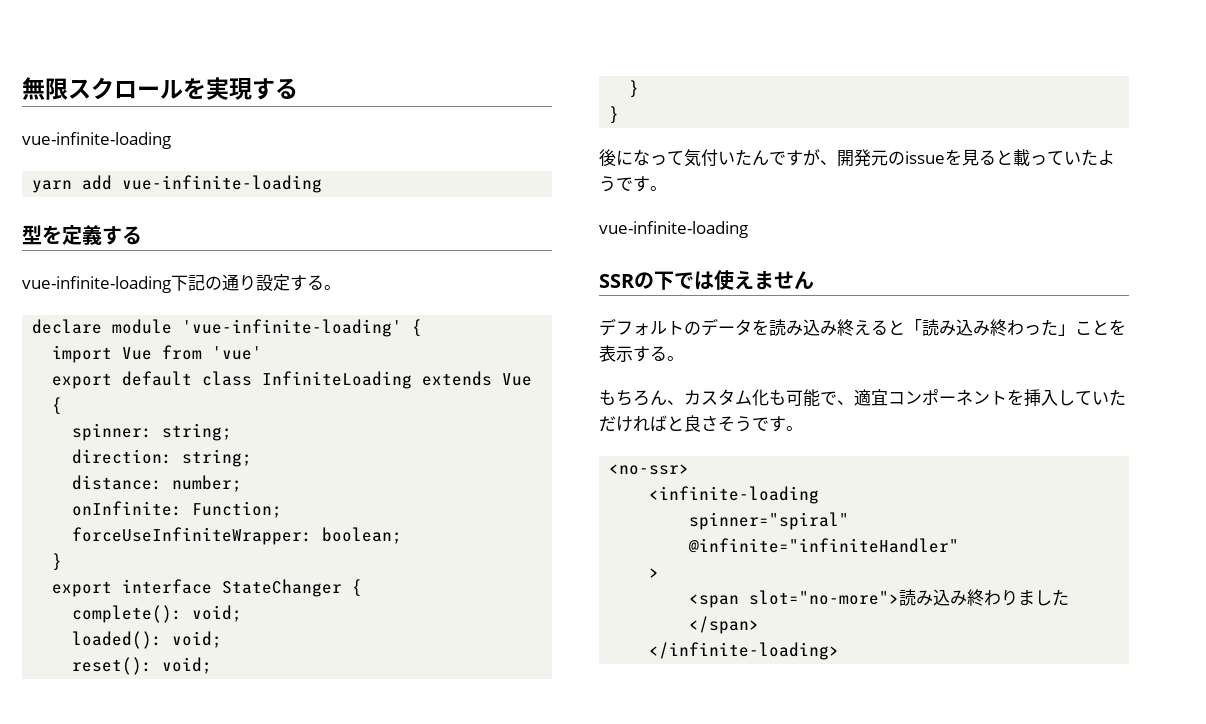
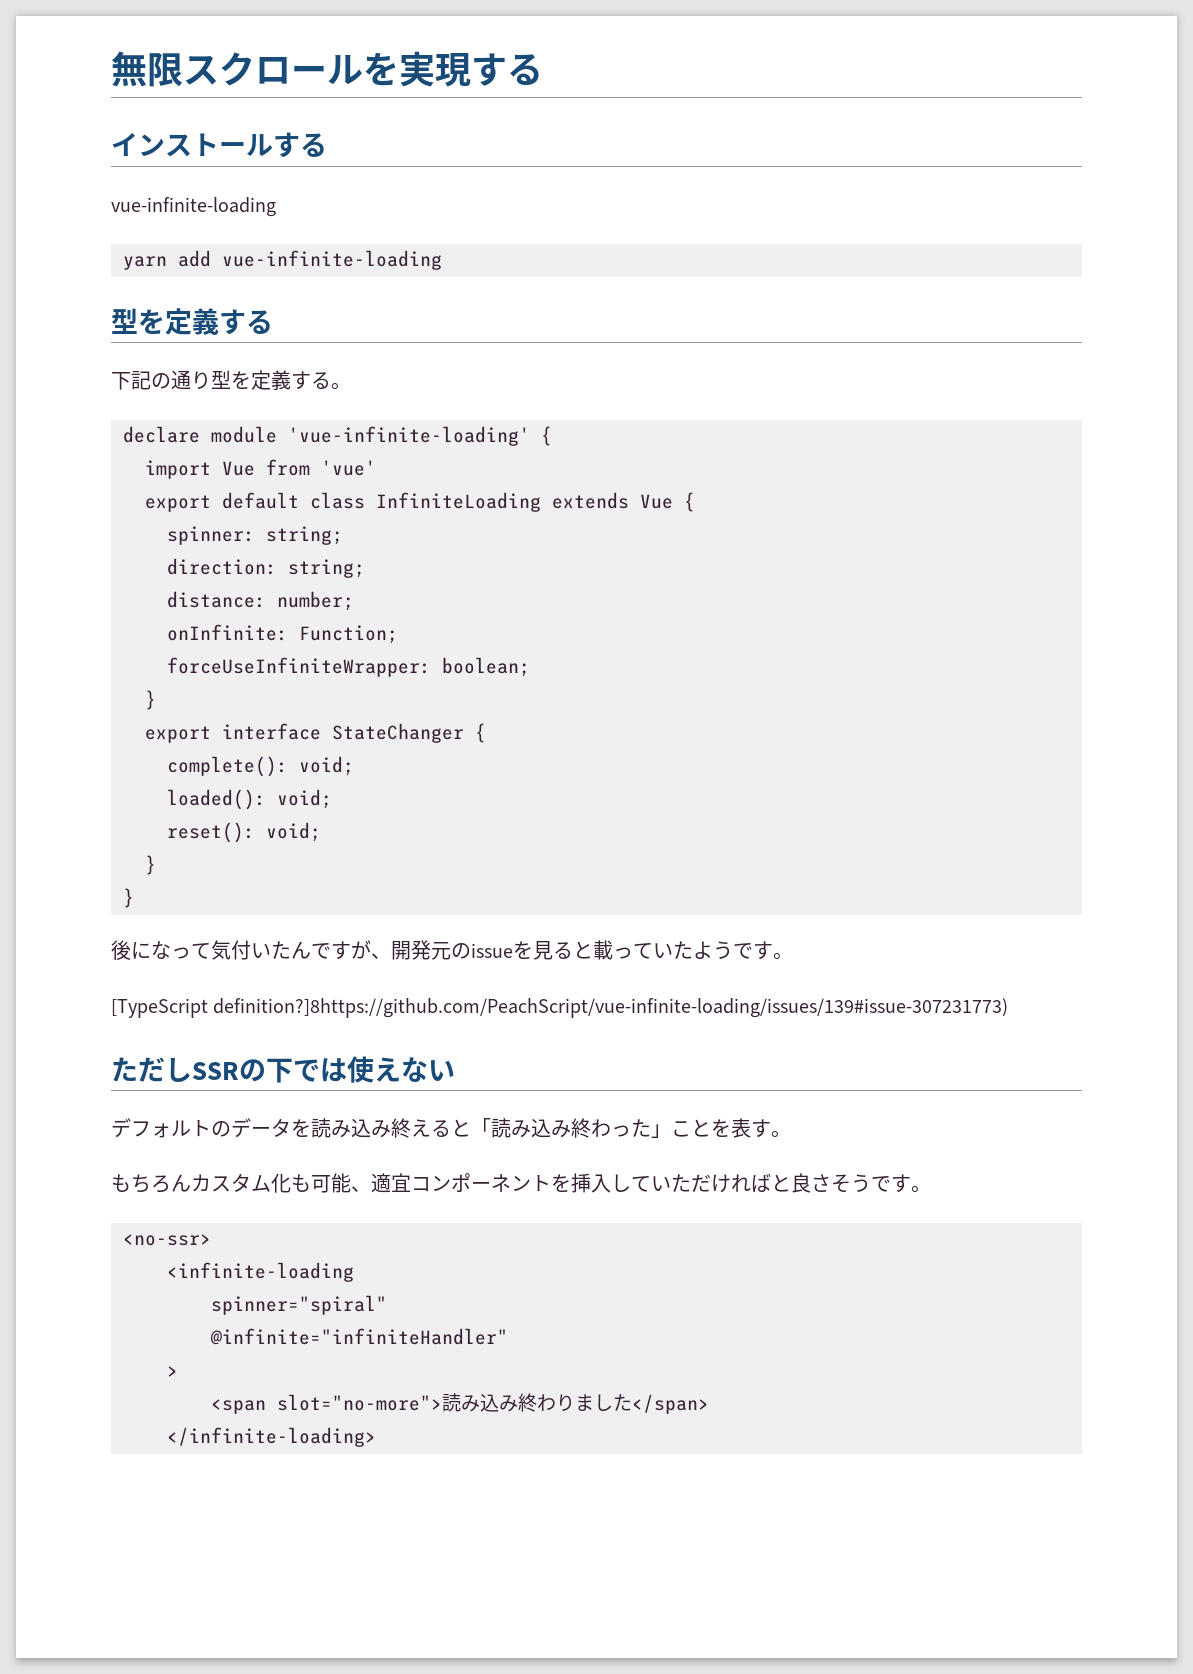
+ インストールする
- vue-infinite-loading下記の通り設定する。
+ 下記の通り型を定義する。
  後になって気付いたんですが、開発元のissueを見ると載っていたようです。
- vue-infinite-loading
- SSRの下では使えません
+ [TypeScript definition?]8https://github.com/PeachScript/vue-infinite-loading/issues/139#issue-307231773)
+ ただしSSRの下では使えない
- デフォルトのデータを読み込み終えると「読み込み終わった」ことを表示する。
+ デフォルトのデータを読み込み終えると「読み込み終わった」ことを表す。
- もちろん、カスタム化も可能で、適宜コンポーネントを挿入していただければと良さそうです。
+ もちろんカスタム化も可能、適宜コンポーネントを挿入していただければと良さそうです。

